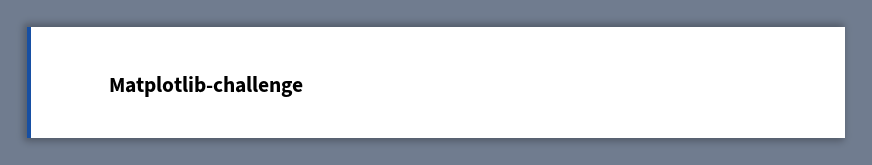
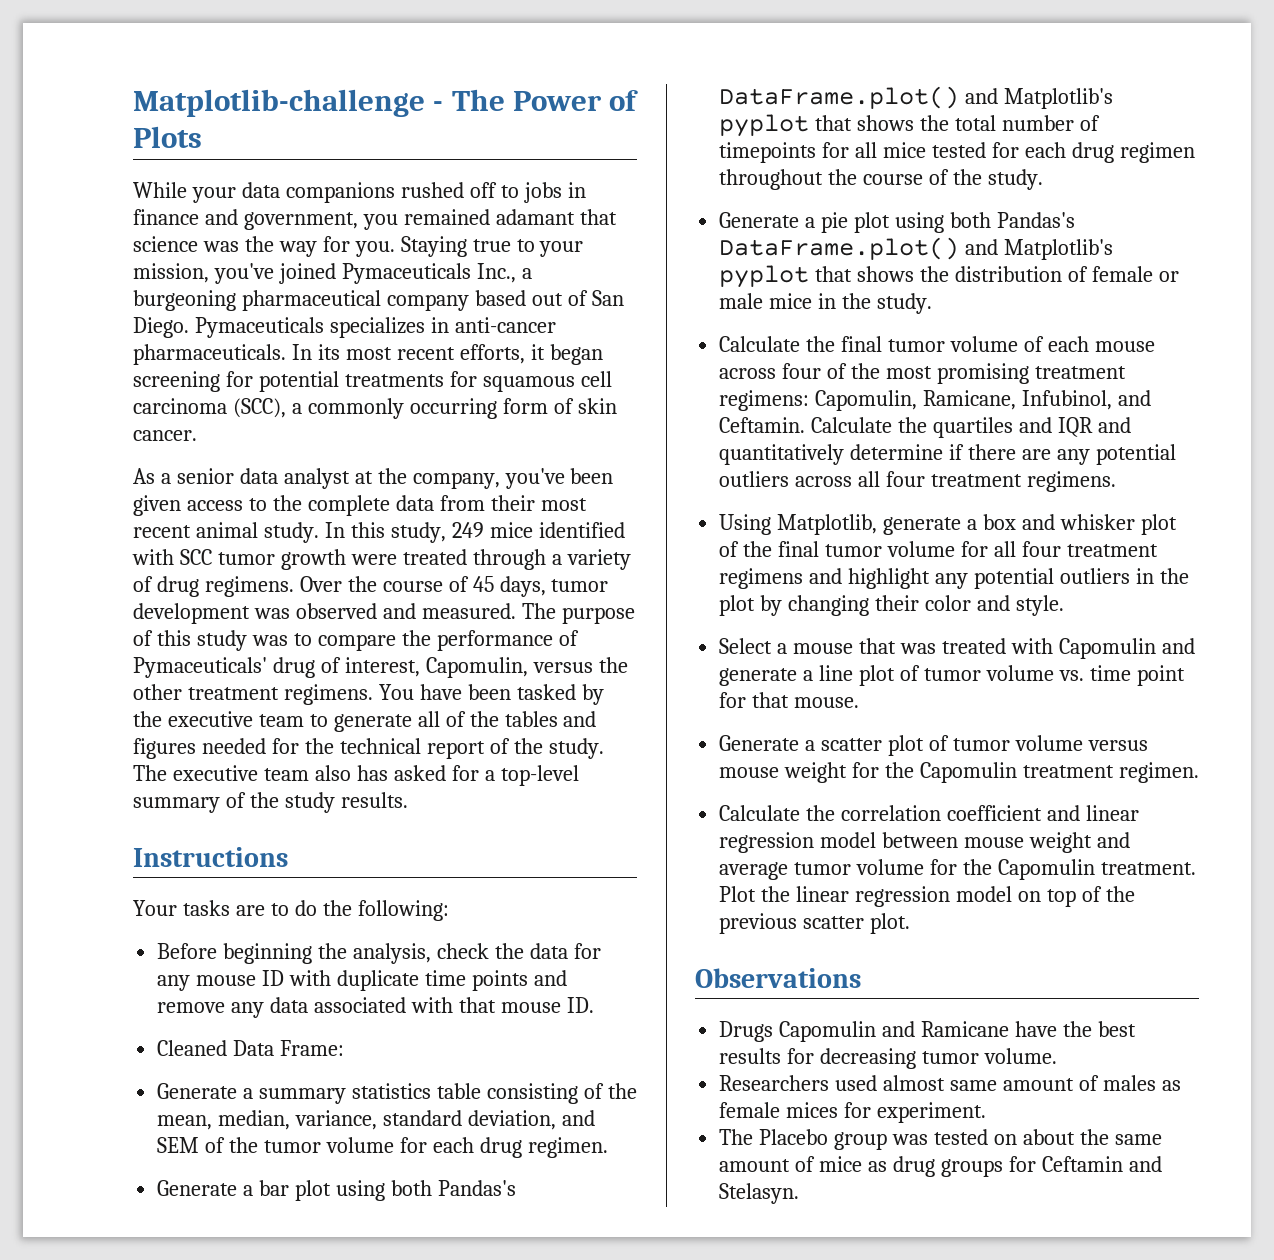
- Matplotlib-challenge
+ Matplotlib-challenge - The Power of Plots
+ While your data companions rushed off to jobs in finance and government, you remained adamant that science was the way for you. Staying true to your mission, you've joined Pymaceuticals Inc., a burgeoning pharmaceutical company based out of San Diego. Pymaceuticals specializes in anti-cancer pharmaceuticals. In its most recent efforts, it began screening for potential treatments for squamous cell carcinoma (SCC), a commonly occurring form of skin cancer.
+ As a senior data analyst at the company, you've been given access to the complete data from their most recent animal study. In this study, 249 mice identified with SCC tumor growth were treated through a variety of drug regimens. Over the course of 45 days, tumor development was observed and measured. The purpose of this study was to compare the performance of Pymaceuticals' drug of interest, Capomulin, versus the other treatment regimens. You have been tasked by the executive team to generate all of the tables and figures needed for the technical report of the study. The executive team also has asked for a top-level summary of the study results.
+ Instructions
+ Your tasks are to do the following:
+ Before beginning the analysis, check the data for any mouse ID with duplicate time points and remove any data associated with that mouse ID.
+ Cleaned Data Frame:
+ Generate a summary statistics table consisting of the mean, median, variance, standard deviation, and SEM of the tumor volume for each drug regimen.
+ Generate a bar plot using both Pandas's DataFrame.plot() and Matplotlib's pyplot that shows the total number of timepoints for all mice tested for each drug regimen throughout the course of the study.
+ Generate a pie plot using both Pandas's DataFrame.plot() and Matplotlib's pyplot that shows the distribution of female or male mice in the study.
+ Calculate the final tumor volume of each mouse across four of the most promising treatment regimens: Capomulin, Ramicane, Infubinol, and Ceftamin. Calculate the quartiles and IQR and quantitatively determine if there are any potential outliers across all four treatment regimens.
+ Using Matplotlib, generate a box and whisker plot of the final tumor volume for all four treatment regimens and highlight any potential outliers in the plot by changing their color and style.
+ Select a mouse that was treated with Capomulin and generate a line plot of tumor volume vs. time point for that mouse.
+ Generate a scatter plot of tumor volume versus mouse weight for the Capomulin treatment regimen.
+ Calculate the correlation coefficient and linear regression model between mouse weight and average tumor volume for the Capomulin treatment. Plot the linear regression model on top of the previous scatter plot.
+ Observations
+ Drugs Capomulin and Ramicane have the best results for decreasing tumor volume.
+ Researchers used almost same amount of males as female mices for experiment.
+ The Placebo group was tested on about the same amount of mice as drug groups for Ceftamin and Stelasyn.

